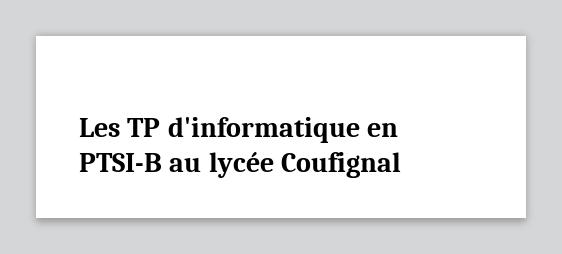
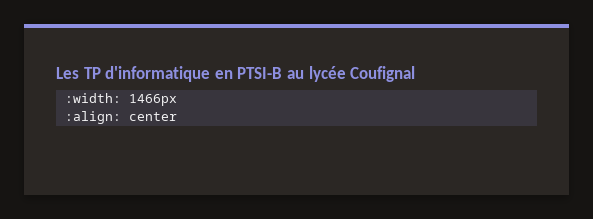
+ :width: 1466px
+ :align: center

